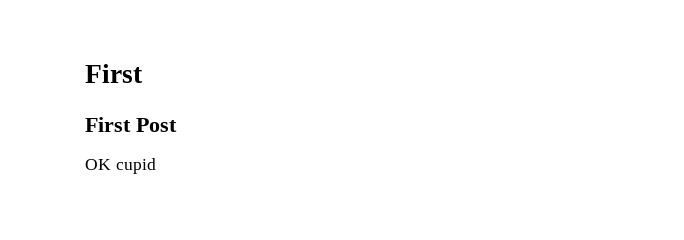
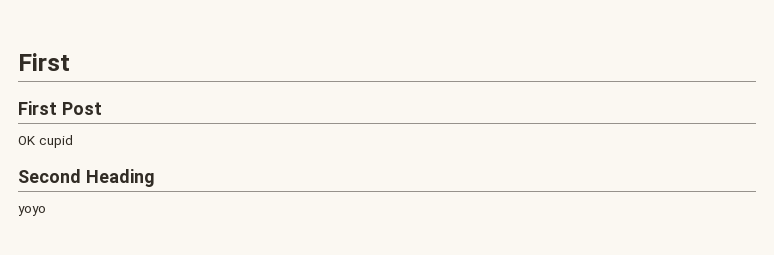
+ Second Heading
+ yoyo

